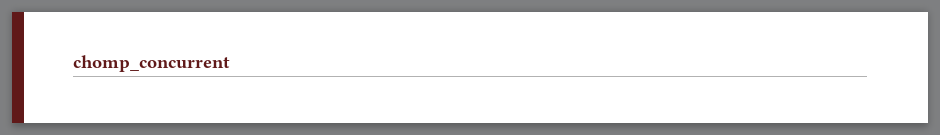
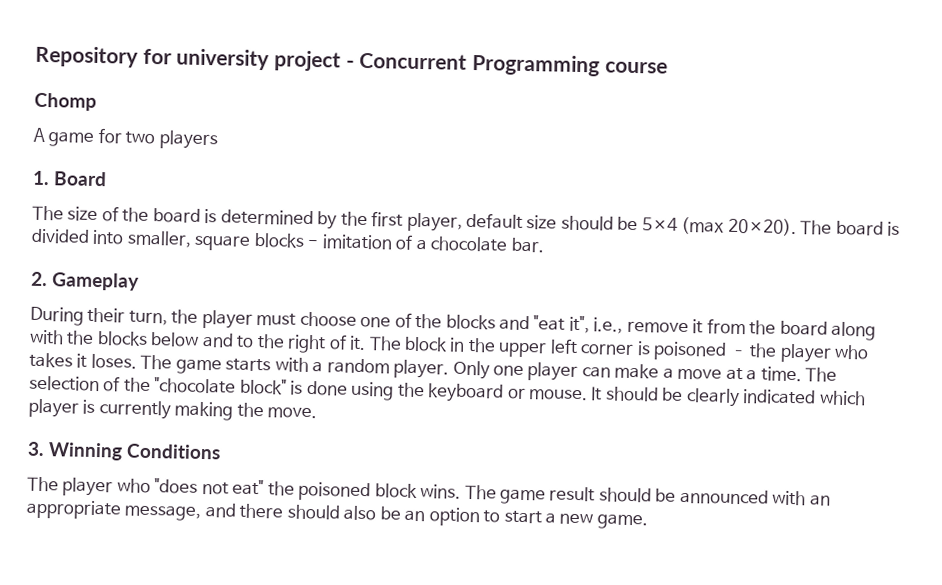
- chomp_concurrent
+ Repository for university project - Concurrent Programming course
+ Chomp
+ A game for two players
+ 1. Board
+ The size of the board is determined by the first player, default size should be 5×4 (max 20×20). The board is divided into smaller, square blocks - imitation of a chocolate bar.
+ 2. Gameplay
+ During their turn, the player must choose one of the blocks and "eat it", i.e., remove it from the board along with the blocks below and to the right of it. The block in the upper left corner is poisoned – the player who takes it loses. The game starts with a random player. Only one player can make a move at a time. The selection of the "chocolate block" is done using the keyboard or mouse. It should be clearly indicated which player is currently making the move.
+ 3. Winning Conditions
+ The player who "does not eat" the poisoned block wins. The game result should be announced with an appropriate message, and there should also be an option to start a new game.

